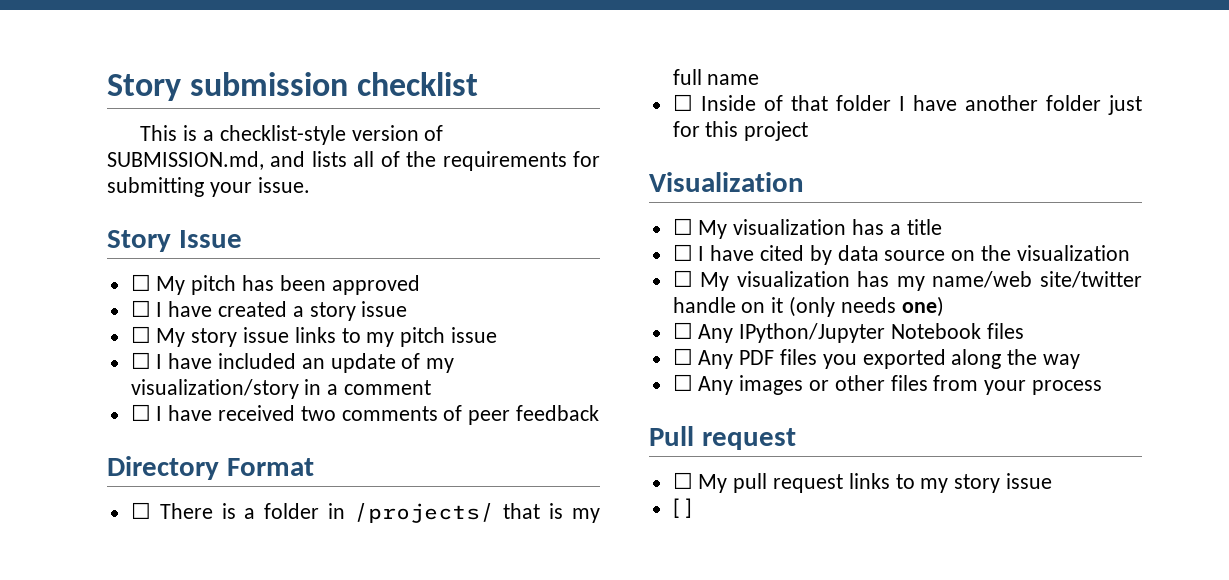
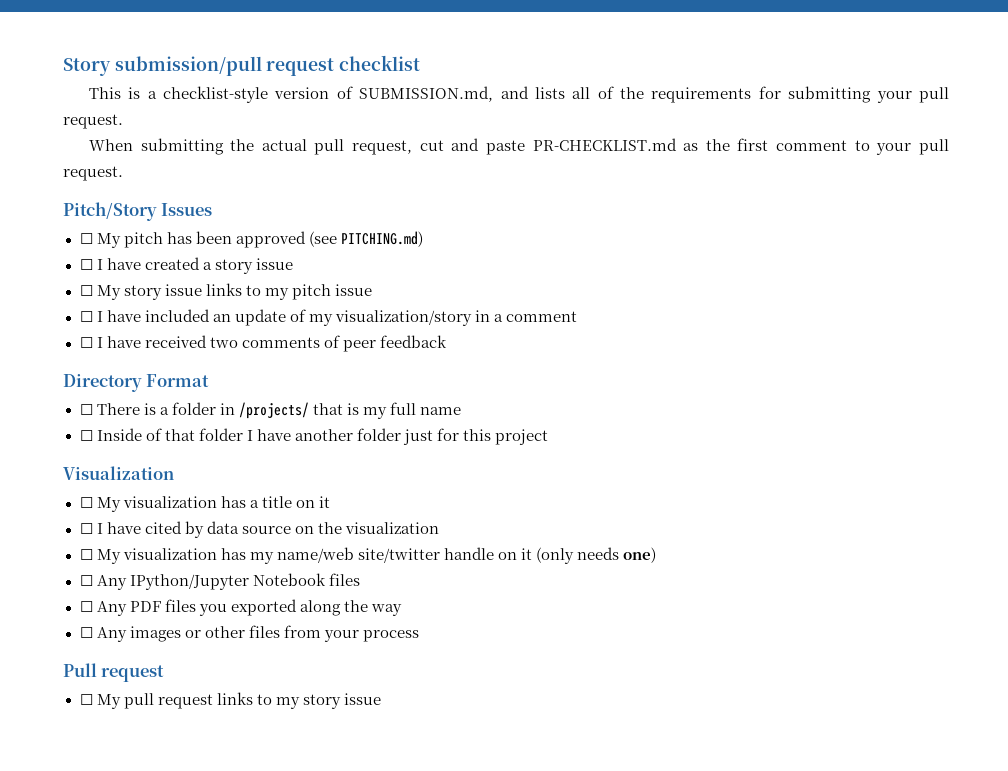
- Story submission checklist
+ Story submission/pull request checklist
- This is a checklist-style version of SUBMISSION.md, and lists all of the requirements for submitting your issue.
- Story Issue
+ This is a checklist-style version of SUBMISSION.md, and lists all of the requirements for submitting your pull request.
+ When submitting the actual pull request, cut and paste PR-CHECKLIST.md as the first comment to your pull request.
+ Pitch/Story Issues
- ☐ My pitch has been approved
+ ☐ My pitch has been approved (see PITCHING.md)
- ☐ My visualization has a title
+ ☐ My visualization has a title on it
- [ ]

